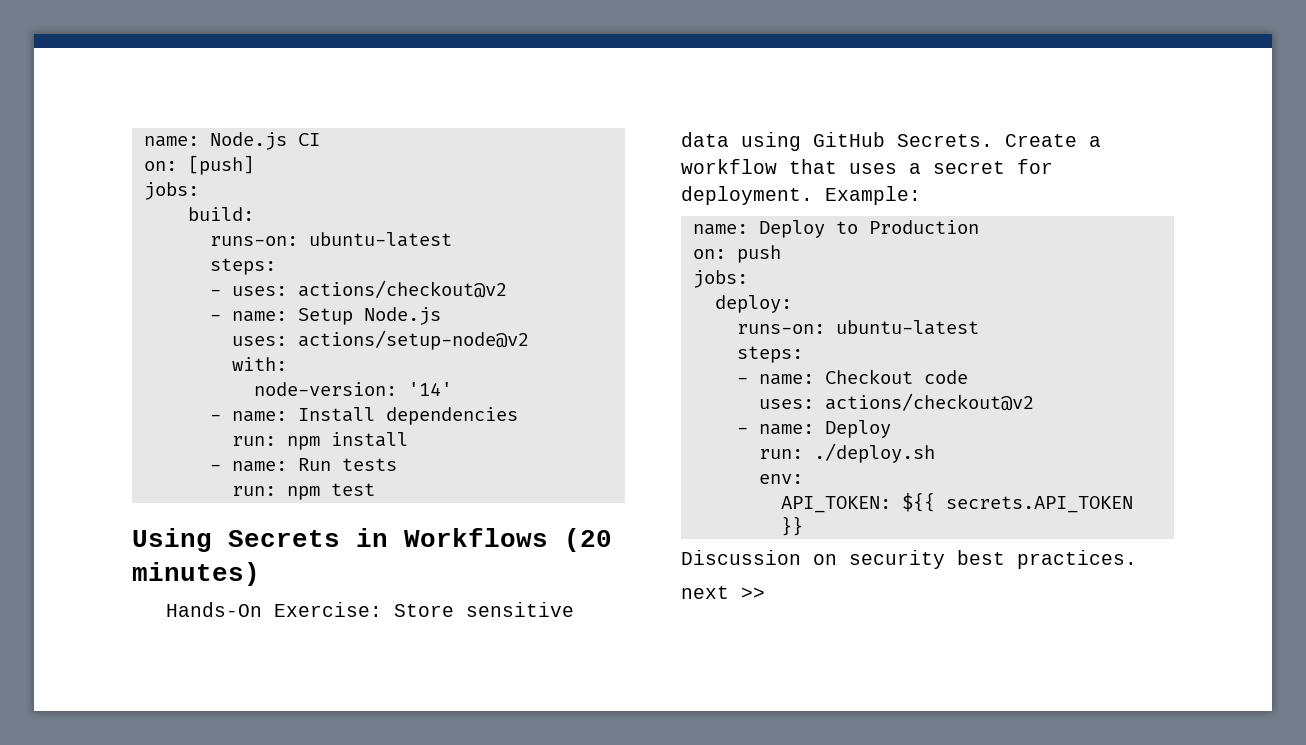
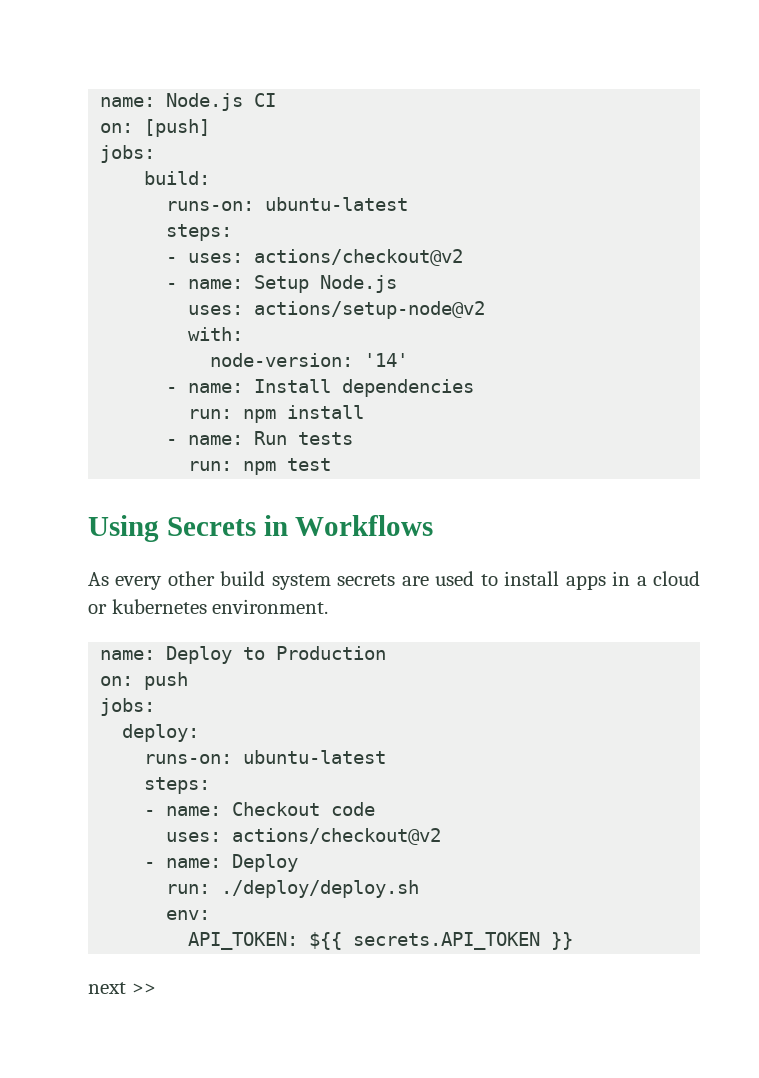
- Using Secrets in Workflows (20 minutes)
- Hands-On Exercise: Store sensitive data using GitHub Secrets. Create a workflow that uses a secret for deployment. Example:
+ Using Secrets in Workflows
+ As every other build system secrets are used to install apps in a cloud or kubernetes environment.
- run: ./deploy.sh
+ run: ./deploy/deploy.sh
- Discussion on security best practices.

